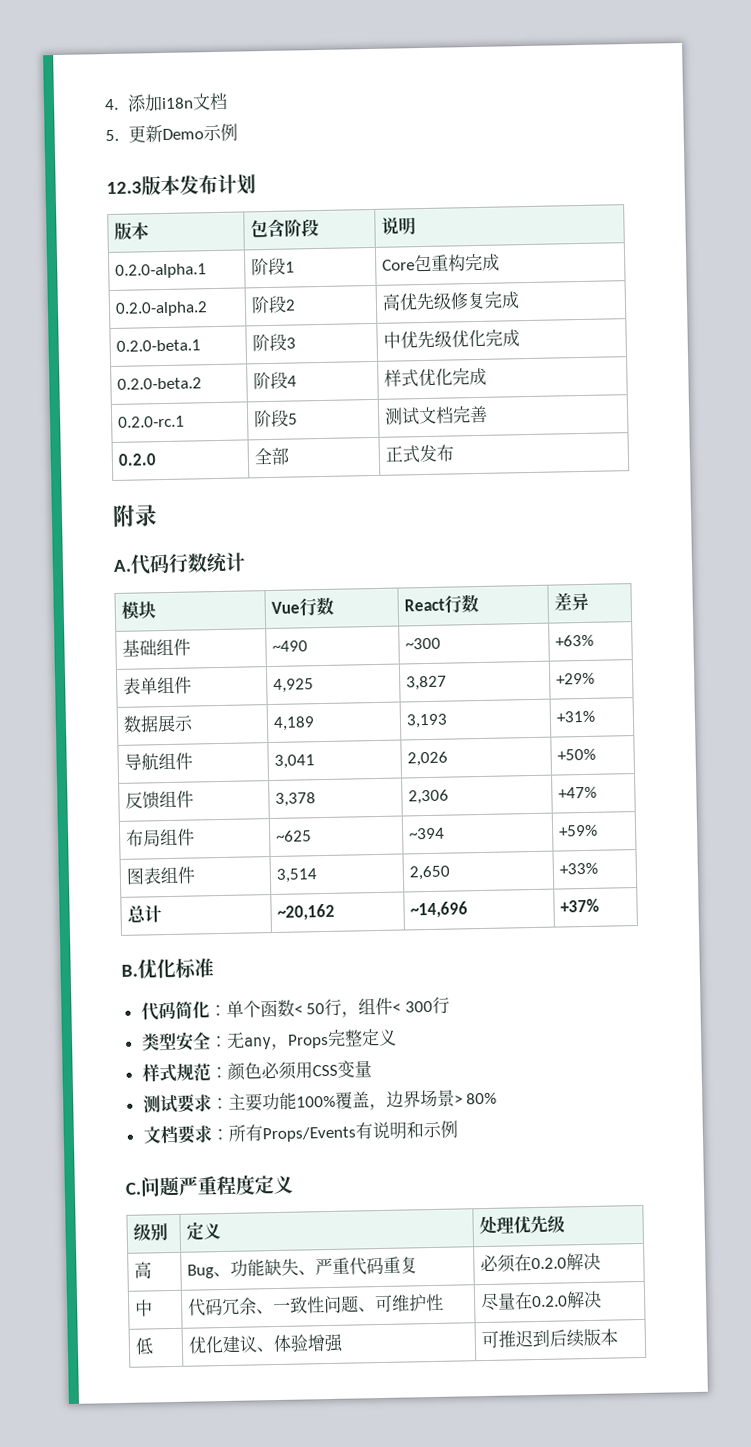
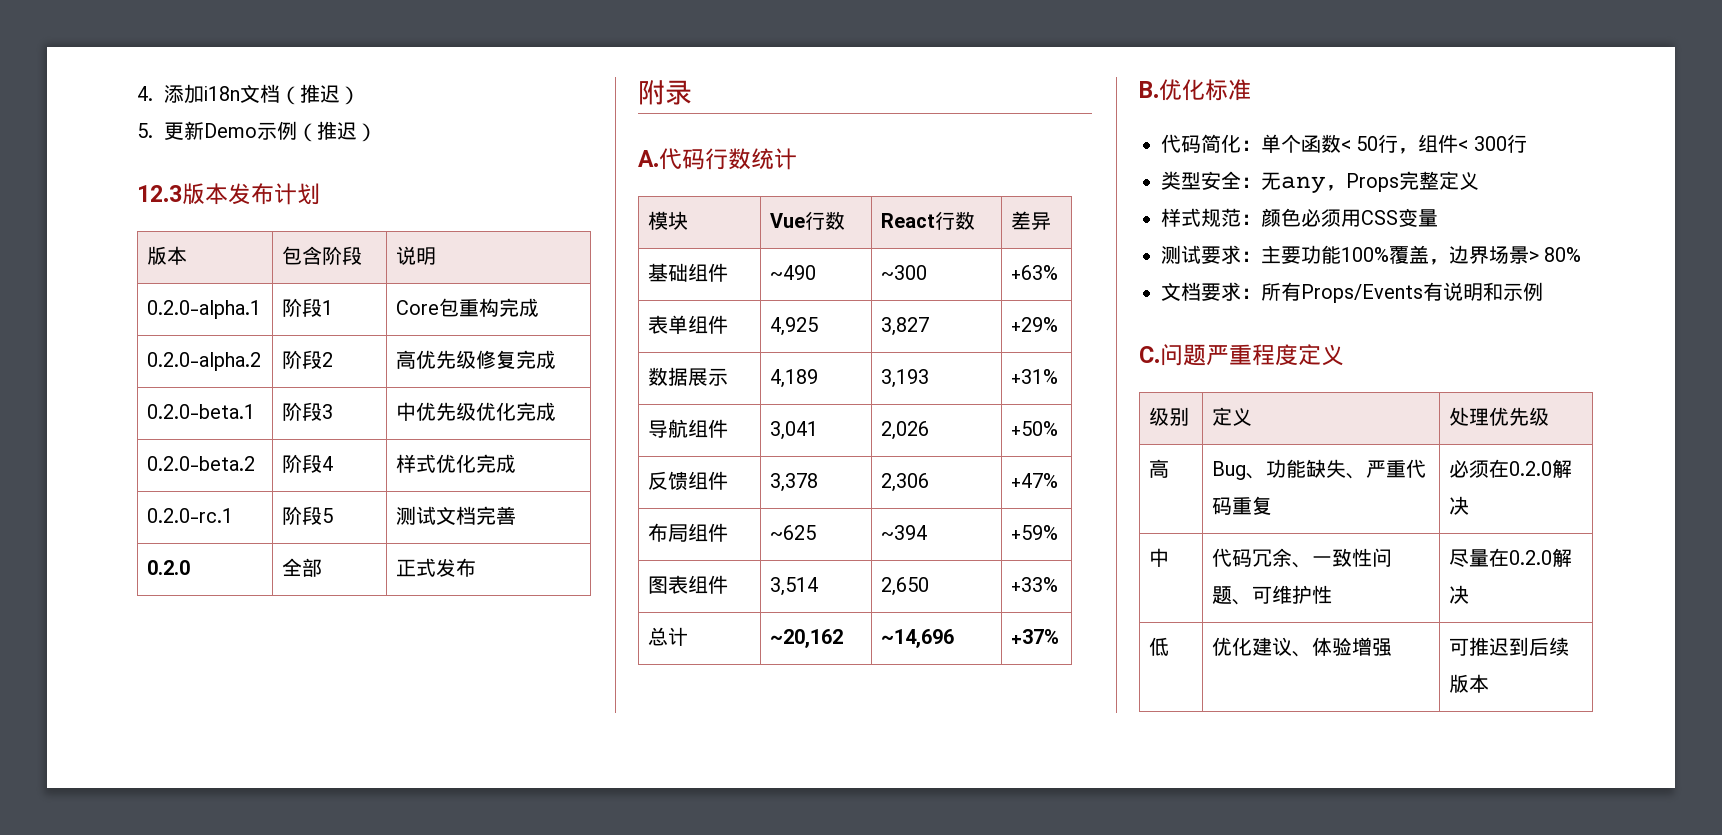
- 4.添加i18n文档
+ 4.添加i18n文档（推迟）
- 5.更新Demo示例
+ 5.更新Demo示例（推迟）

